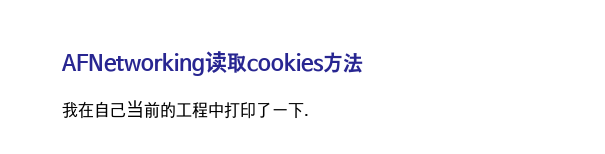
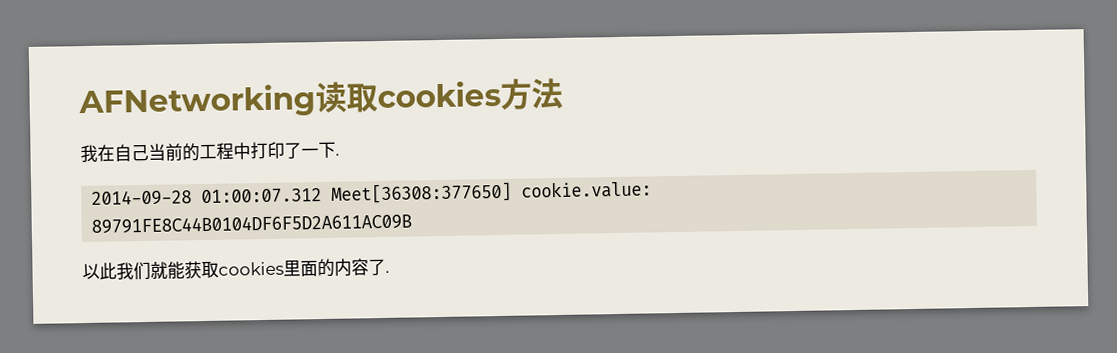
+ 2014-09-28 01:00:07.312 Meet[36308:377650] cookie.value:
+ 89791FE8C44B0104DF6F5D2A611AC09B
+ 以此我们就能获取cookies里面的内容了.

